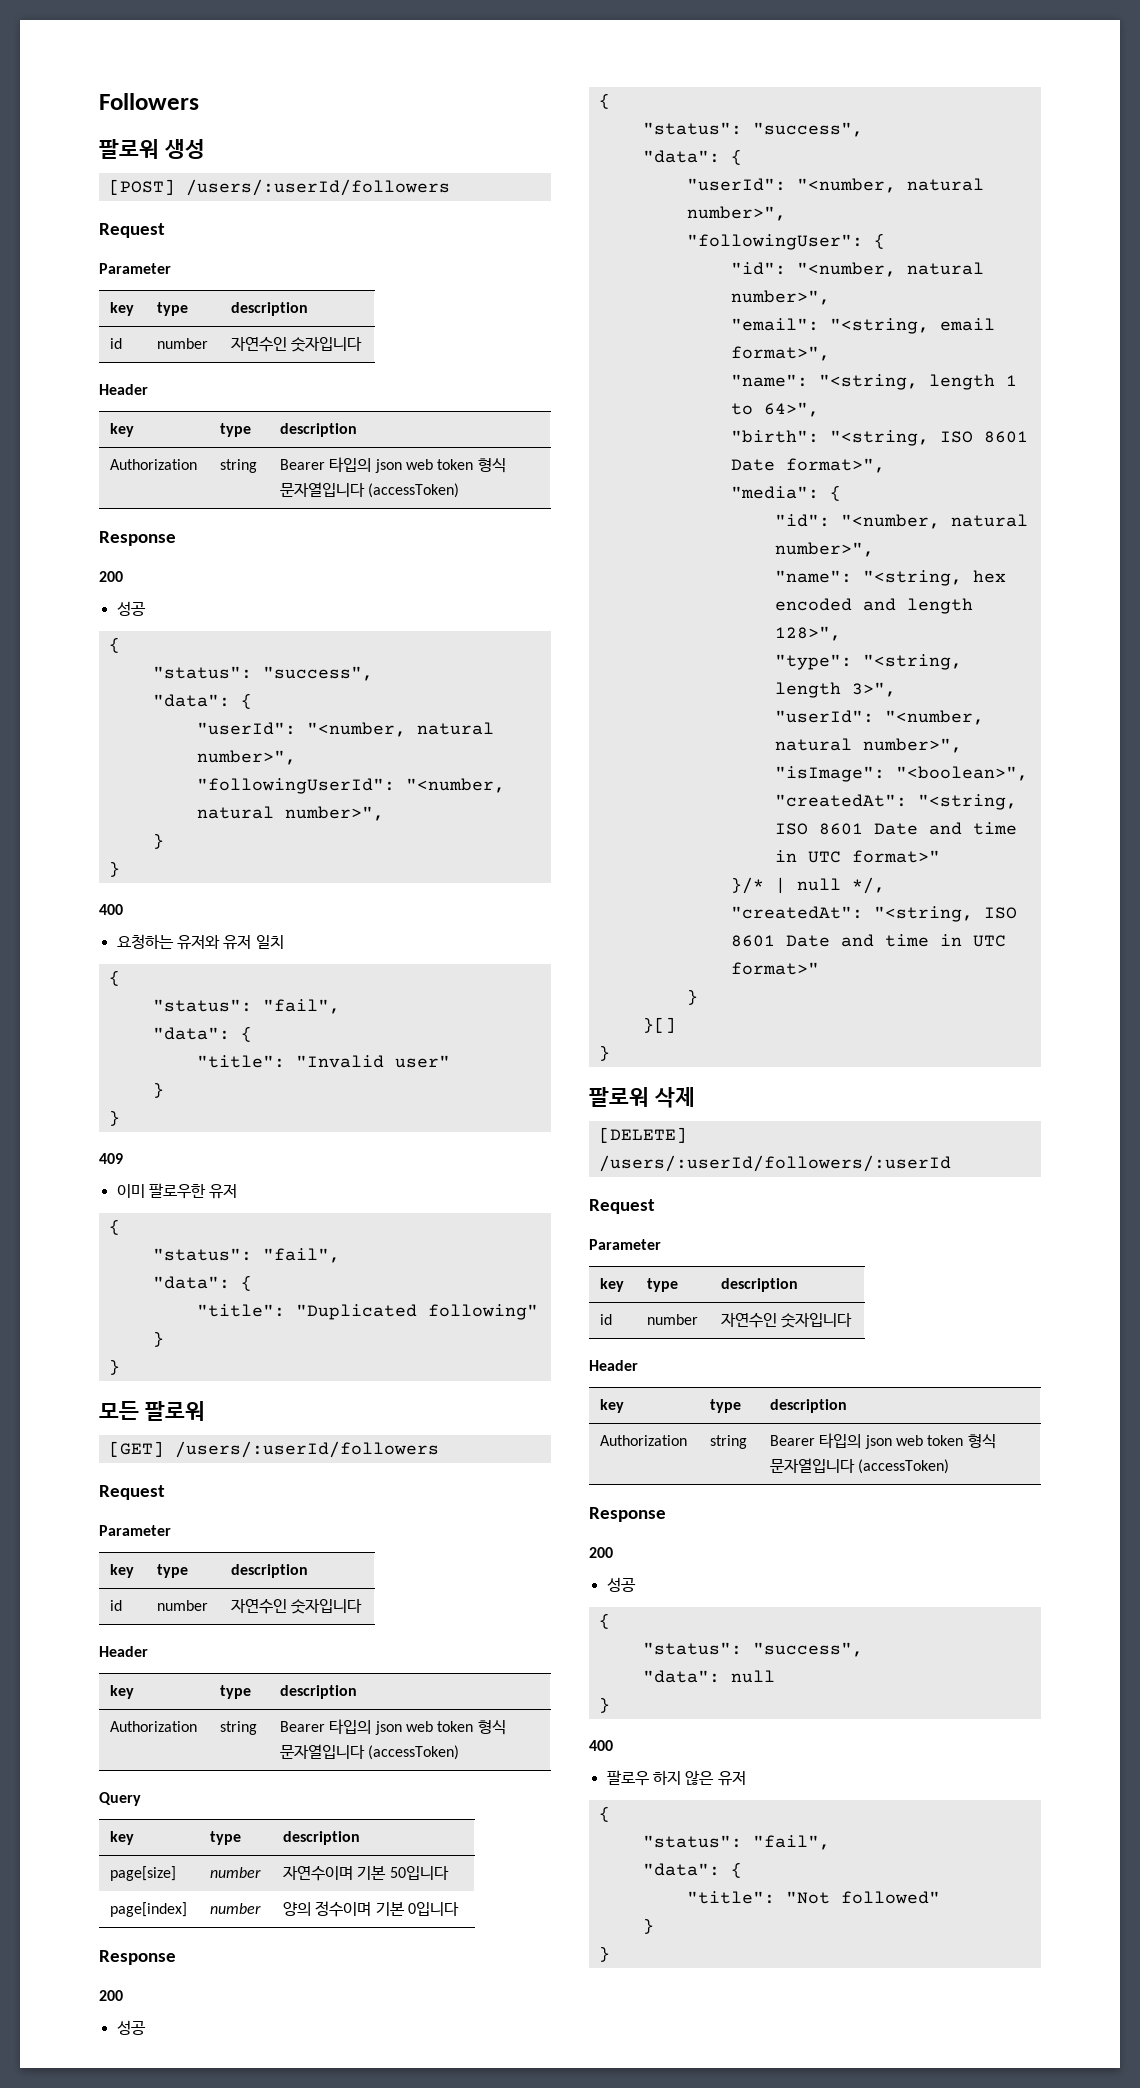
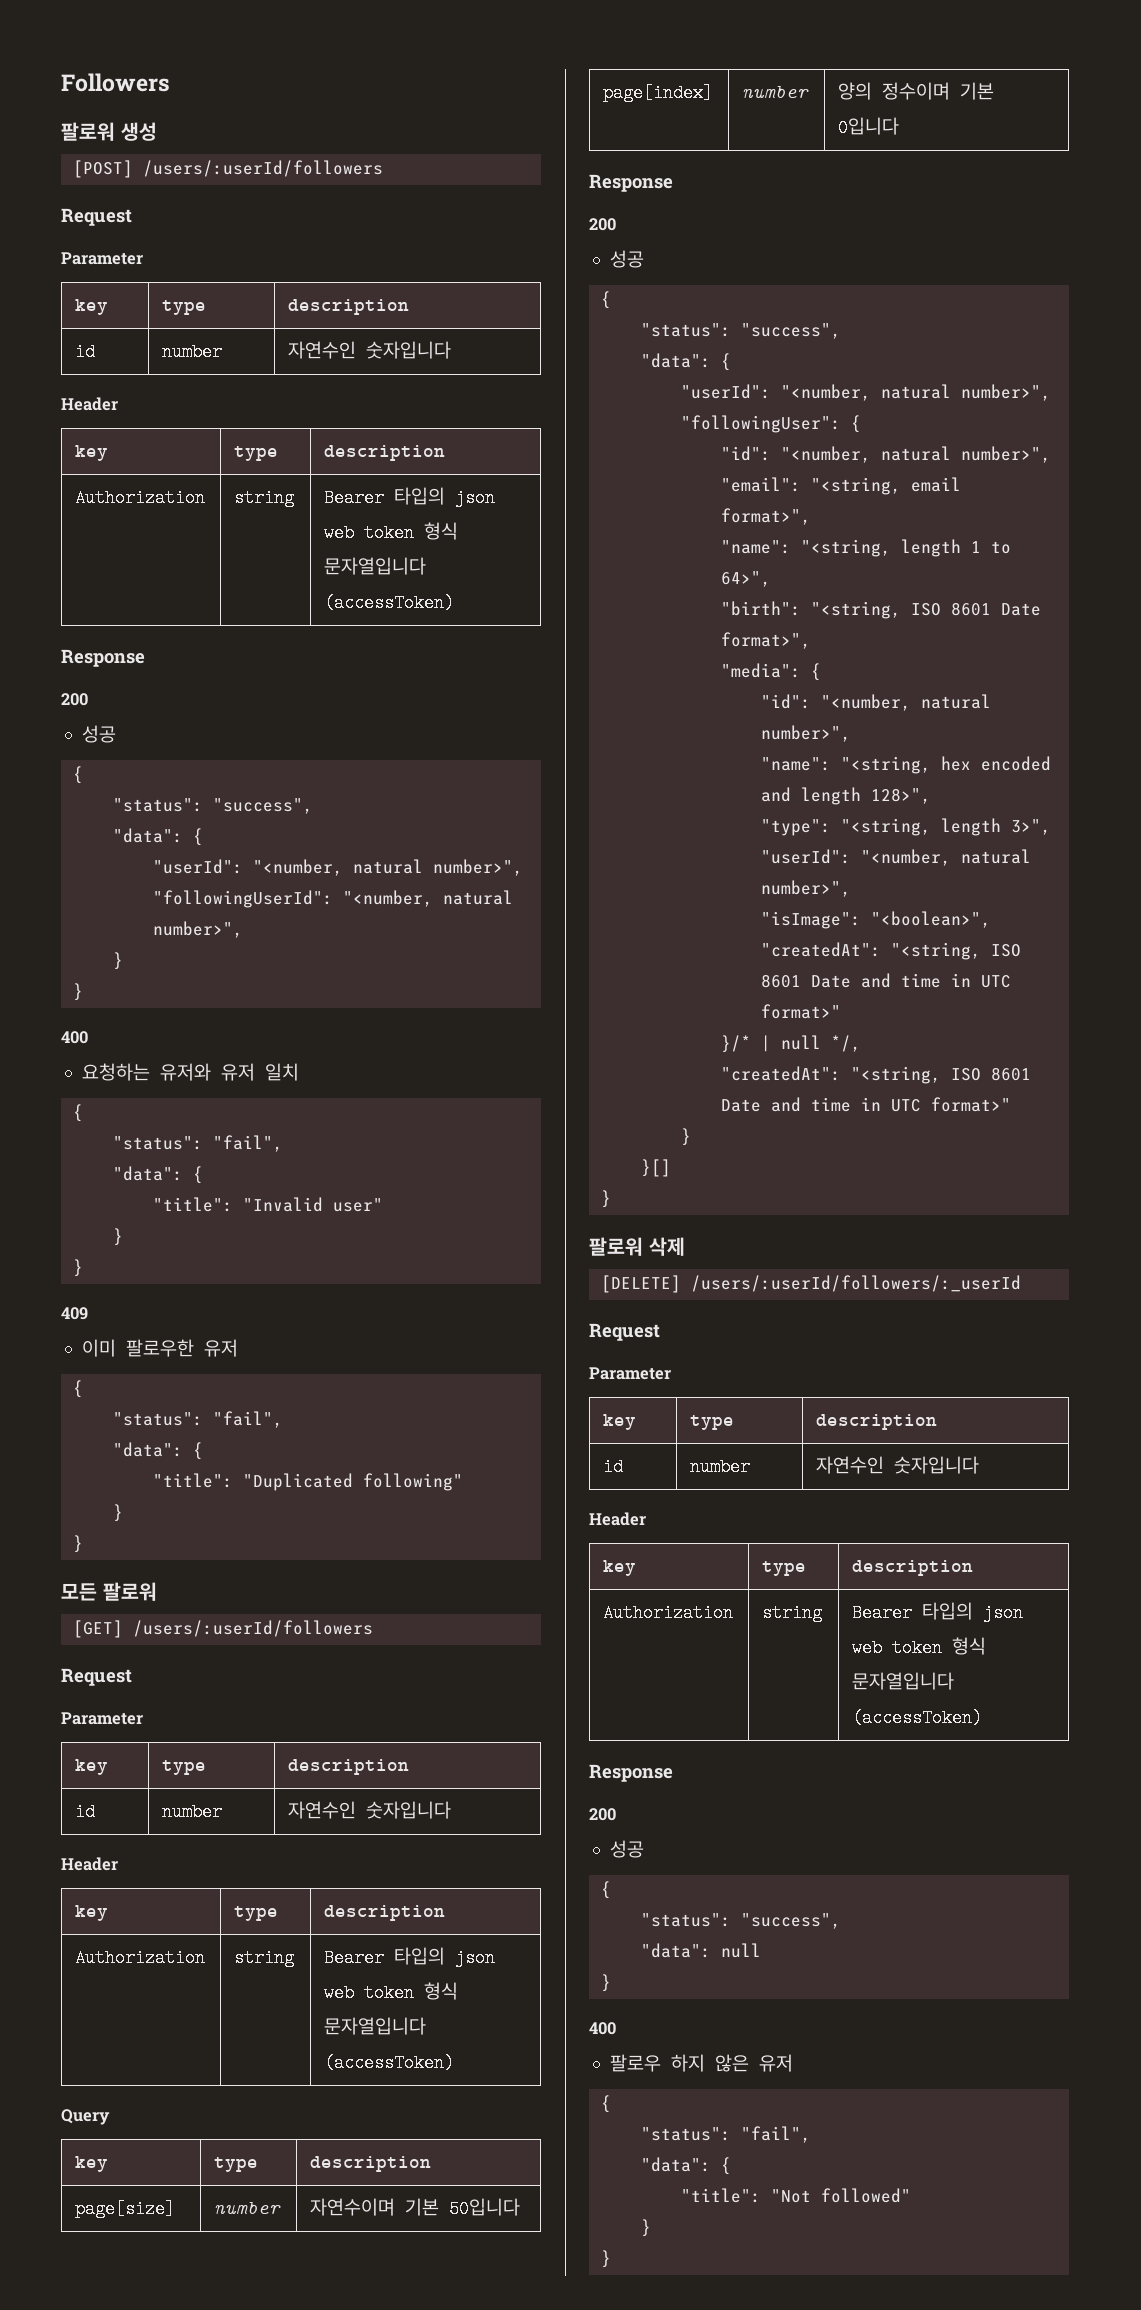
- [DELETE] /users/:userId/followers/:userId
+ [DELETE] /users/:userId/followers/:_userId

